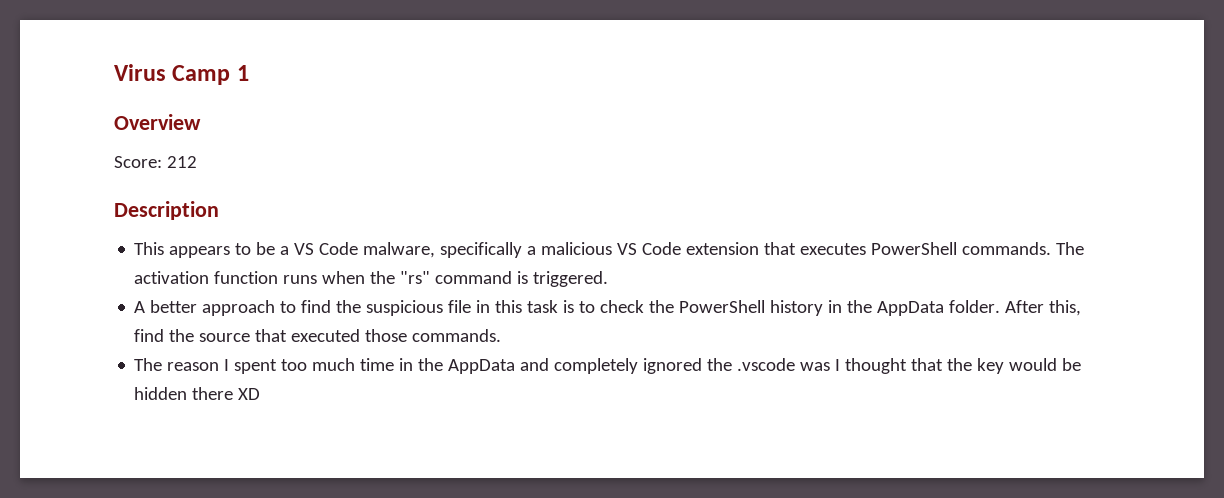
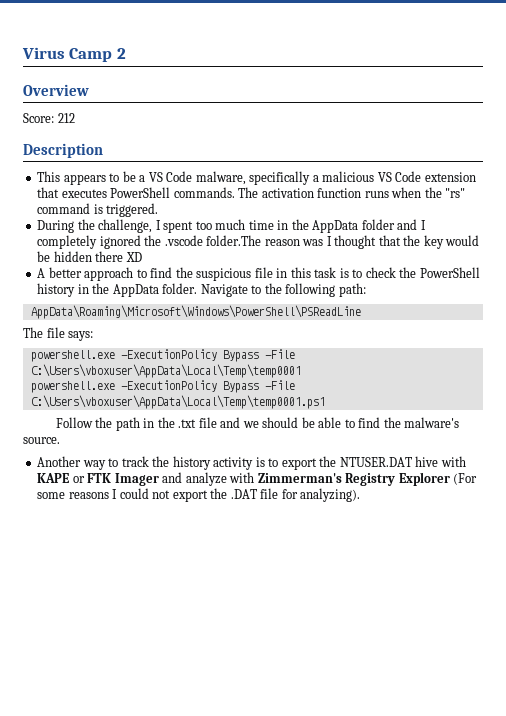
- Virus Camp 1
+ Virus Camp 2
+ During the challenge, I spent too much time in the AppData folder and I completely ignored the .vscode folder.The reason was I thought that the key would be hidden there XD
- After this, find the source that executed those commands.
- The reason I spent too much time in the AppData and completely ignored the .vscode was I thought that the key would be hidden there XD
+ Navigate to the following path:
+ AppData\Roaming\Microsoft\Windows\PowerShell\PSReadLine
+ The file says:
+ powershell.exe -ExecutionPolicy Bypass -File C:\Users\vboxuser\AppData\Local\Temp\temp0001
+ powershell.exe -ExecutionPolicy Bypass -File C:\Users\vboxuser\AppData\Local\Temp\temp0001.ps1
+ Follow the path in the .txt file and we should be able to find the malware's source.
+ Another way to track the history activity is to export the NTUSER.DAT hive with KAPE or FTK Imager and analyze with Zimmerman's Registry Explorer (For some reasons I could not export the .DAT file for analyzing).

